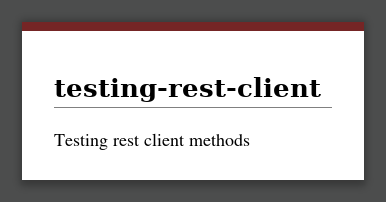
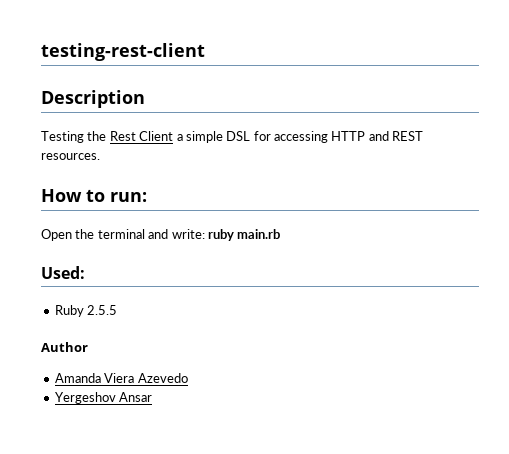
+ Description
- Testing rest client methods
+ Testing the Rest Client a simple DSL for accessing HTTP and REST resources.
+ How to run:
+ Open the terminal and write: ruby main.rb
+ Used:
+ Ruby 2.5.5
+ Author
+ Amanda Viera Azevedo
+ Yergeshov Ansar

